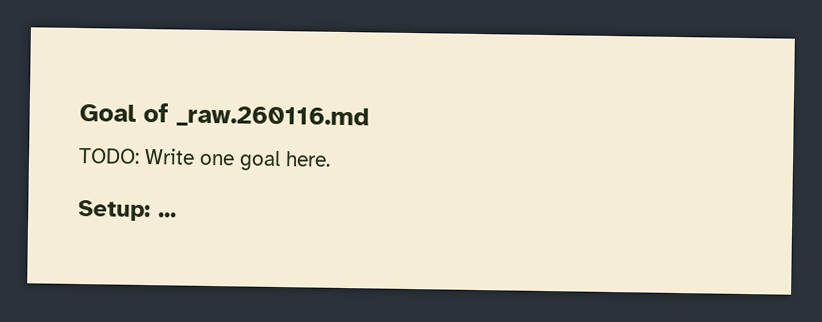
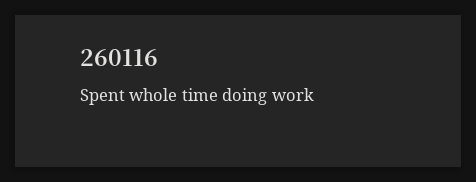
- Goal of _raw.260116.md
- TODO: Write one goal here.
- Setup: ...
+ 260116
+ Spent whole time doing work

